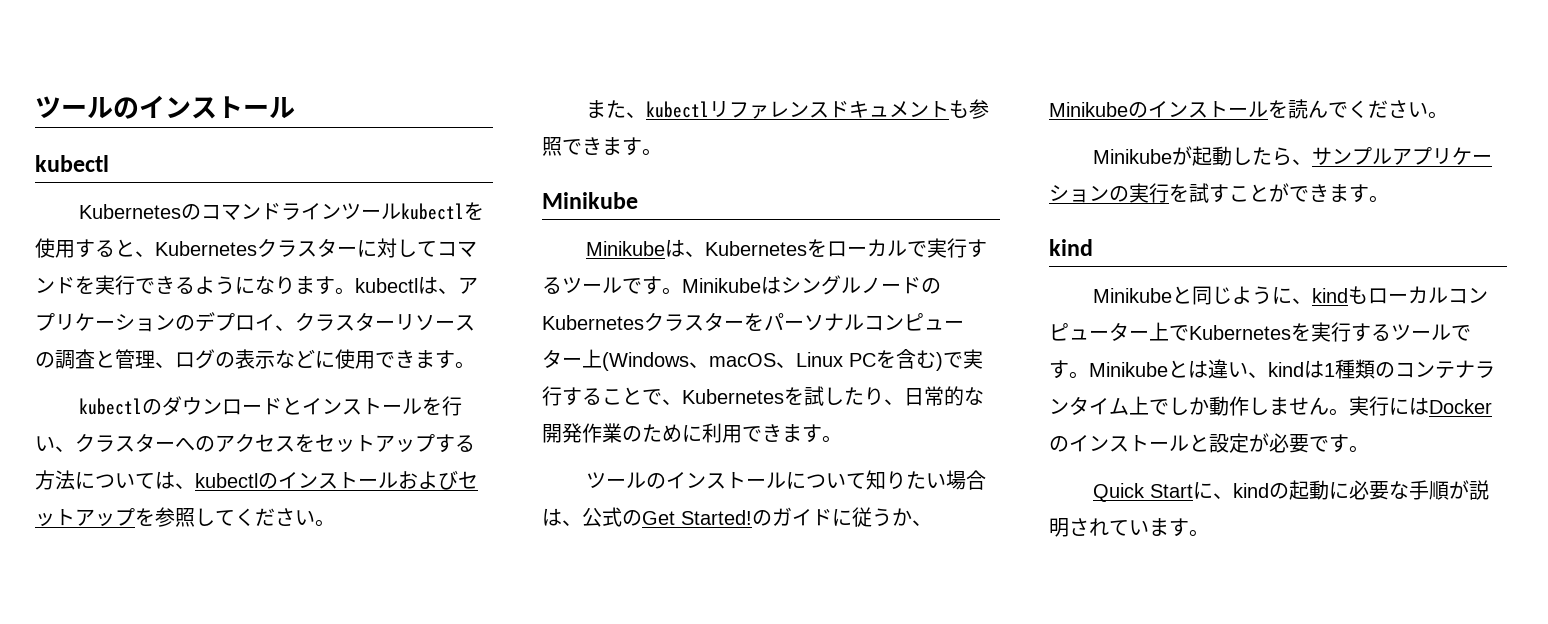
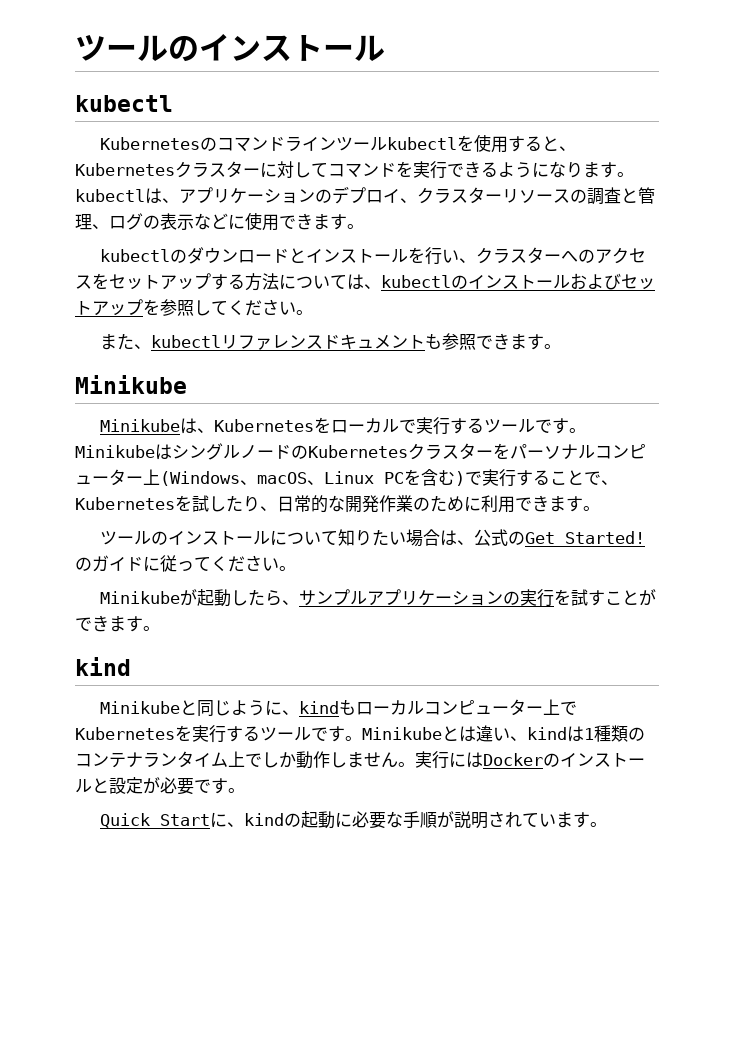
- のガイドに従うか、Minikubeのインストールを読んでください。
+ のガイドに従ってください。

